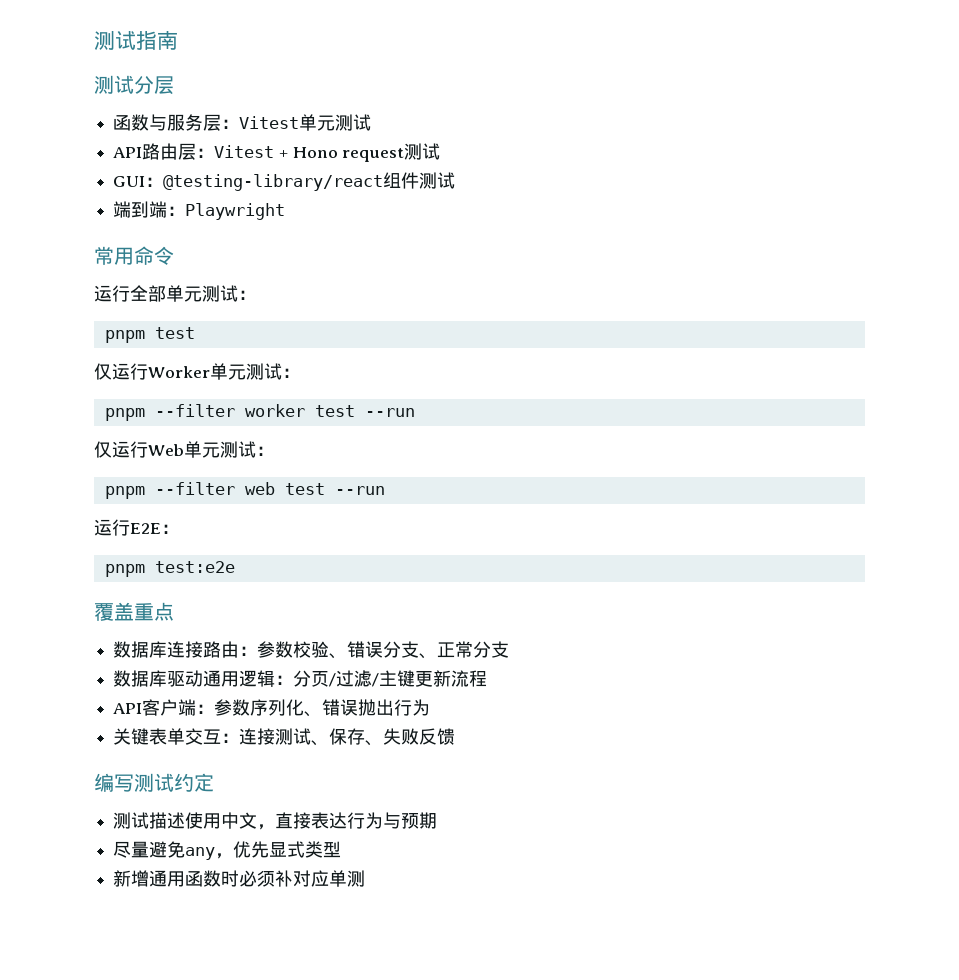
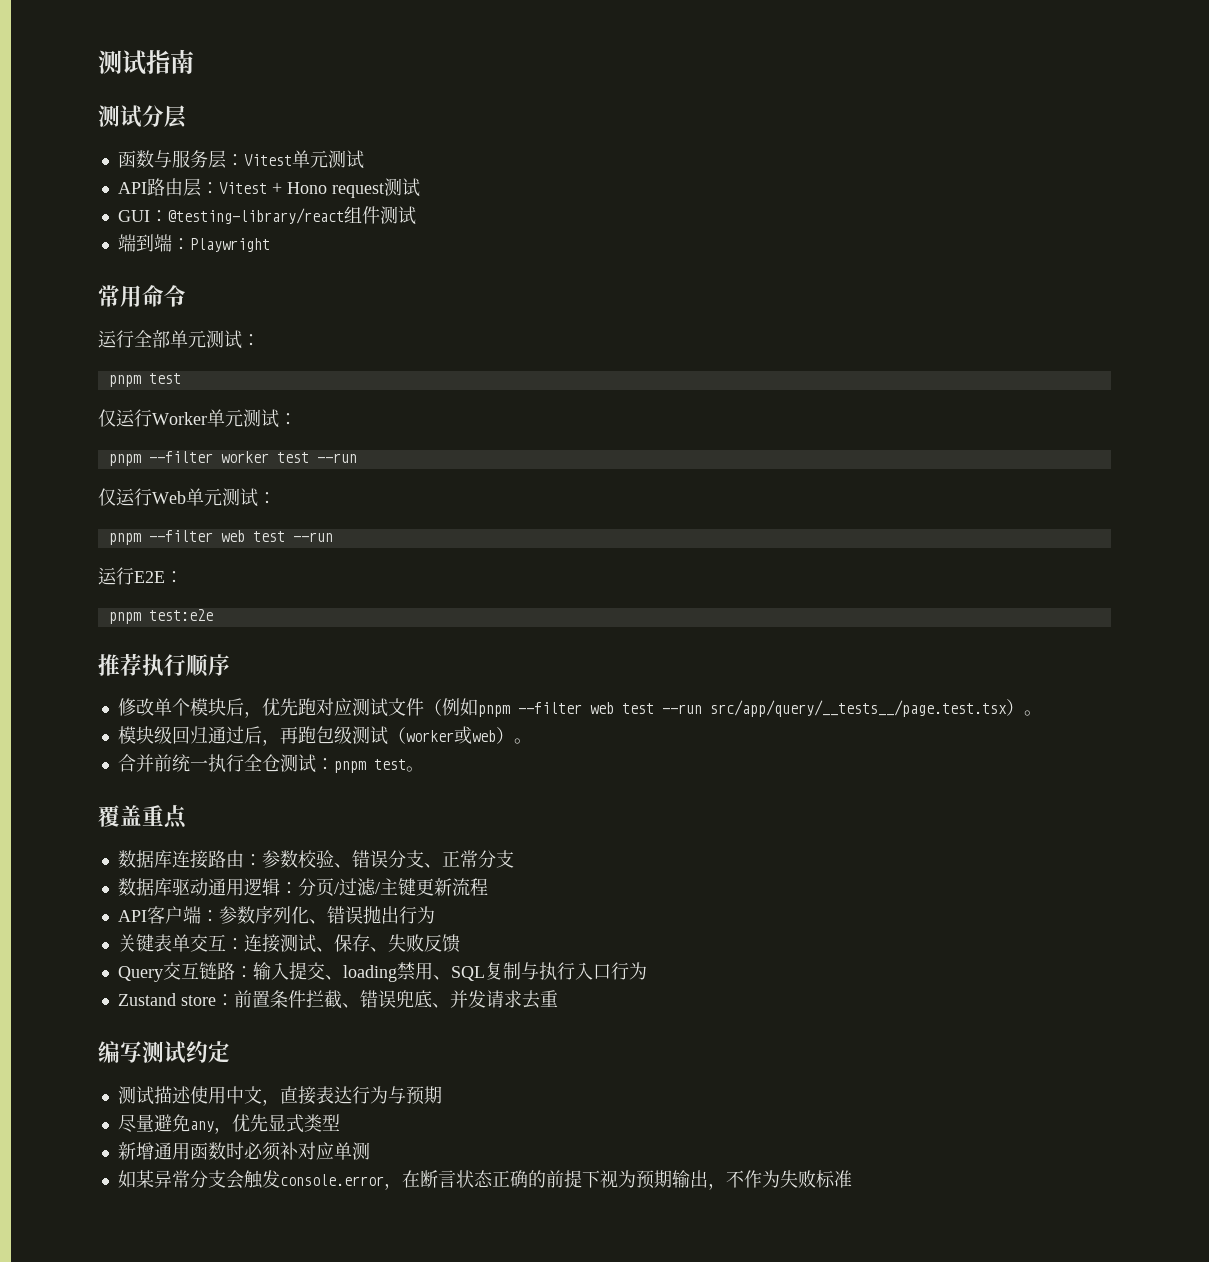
+ 推荐执行顺序
+ 修改单个模块后，优先跑对应测试文件（例如pnpm --filter web test --run src/app/query/__tests__/page.test.tsx）。
+ 模块级回归通过后，再跑包级测试（worker或web）。
+ 合并前统一执行全仓测试：pnpm test。
+ Query交互链路：输入提交、loading禁用、SQL复制与执行入口行为
+ Zustand store：前置条件拦截、错误兜底、并发请求去重
+ 如某异常分支会触发console.error，在断言状态正确的前提下视为预期输出，不作为失败标准

